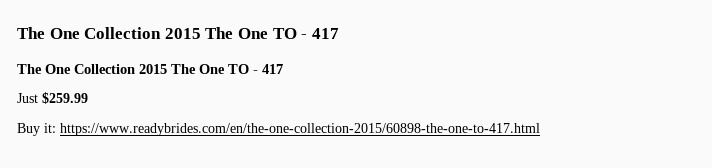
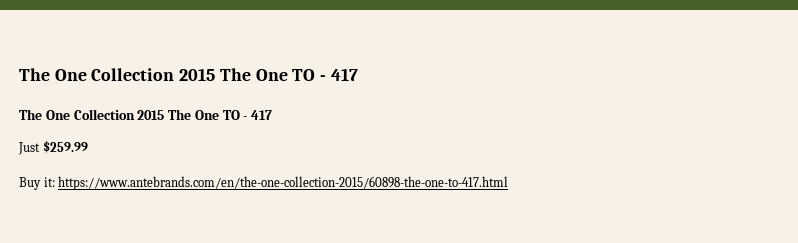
- Buy it: https://www.readybrides.com/en/the-one-collection-2015/60898-the-one-to-417.html
+ Buy it: https://www.antebrands.com/en/the-one-collection-2015/60898-the-one-to-417.html

